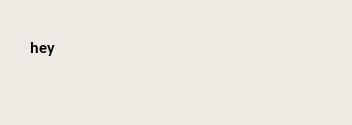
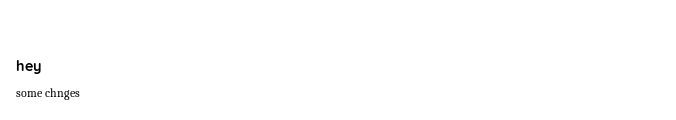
+ some chnges

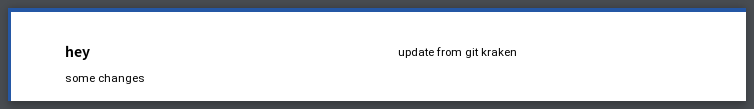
- some chnges
+ some changes
+ update from git kraken

